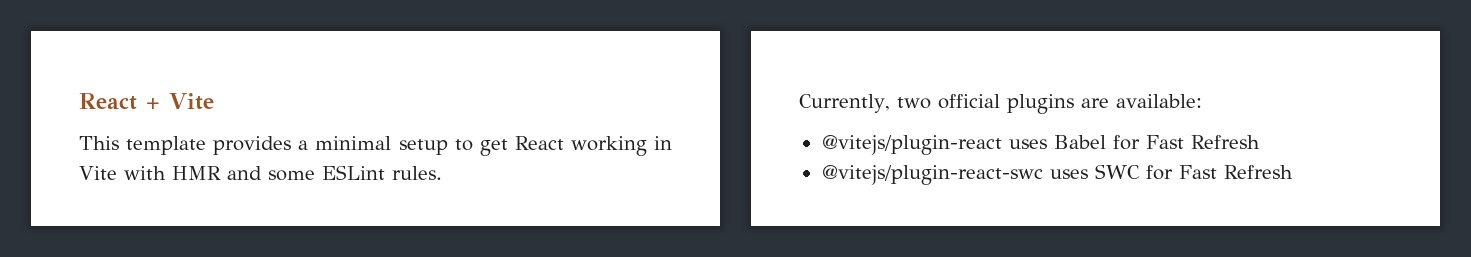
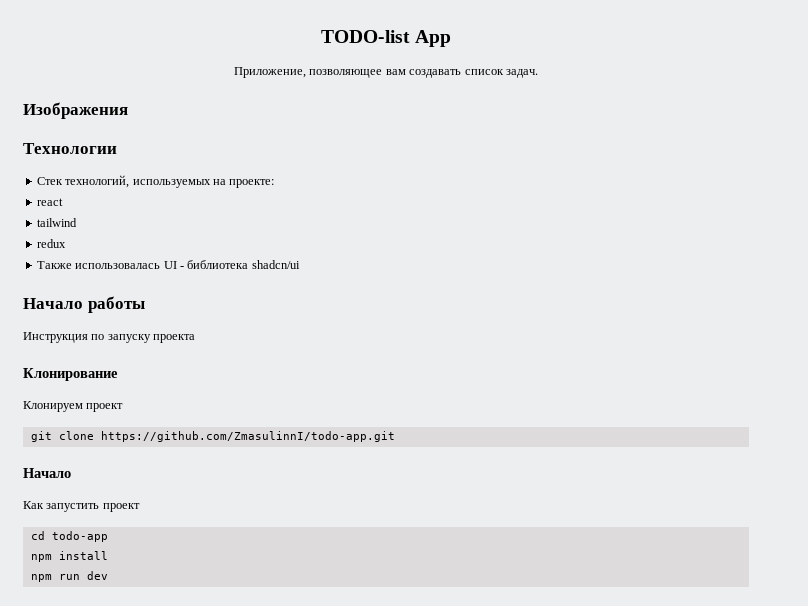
- React + Vite
- This template provides a minimal setup to get React working in Vite with HMR and some ESLint rules.
- Currently, two official plugins are available:
- @vitejs/plugin-react uses Babel for Fast Refresh
- @vitejs/plugin-react-swc uses SWC for Fast Refresh
+ TODO-list App
+ Приложение, позволяющее вам создавать список задач.
+ Изображения
+ Технологии
+ Стек технологий, используемых на проекте:
+ react
+ tailwind
+ redux
+ Также использовалась UI - библиотека shadcn/ui
+ Начало работы
+ Инструкция по запуску проекта
+ Клонирование
+ Клонируем проект
+ git clone https://github.com/ZmasulinnI/todo-app.git
+ Начало
+ Как запустить проект
+ cd todo-app
+ npm install
+ npm run dev

